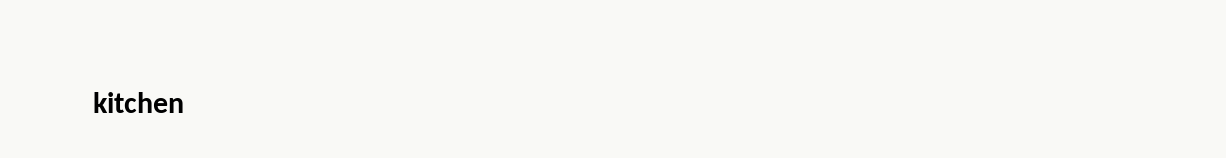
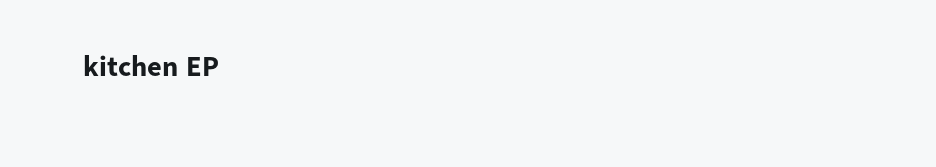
- kitchen
+ kitchen EP

